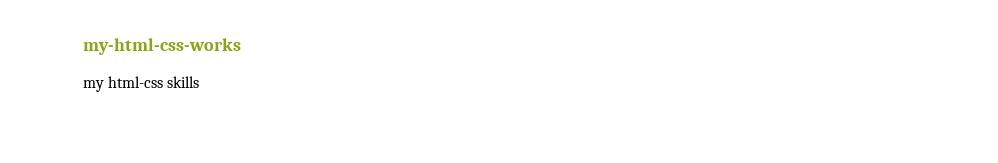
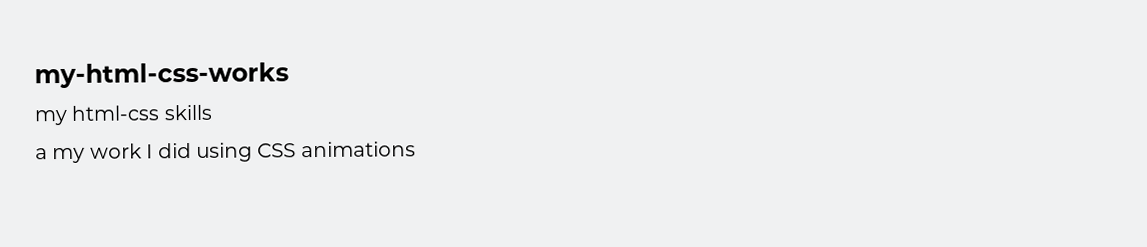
+ a my work I did using CSS animations

